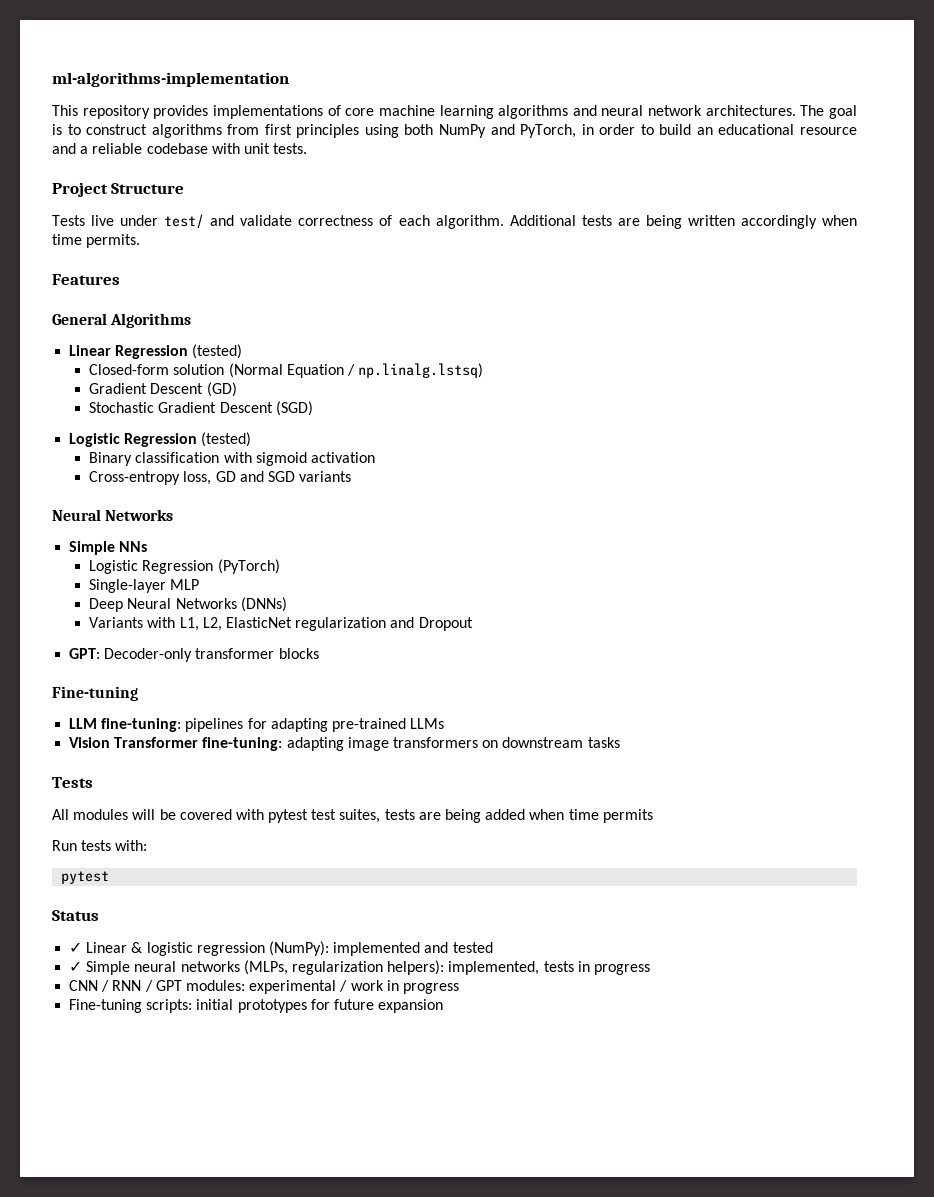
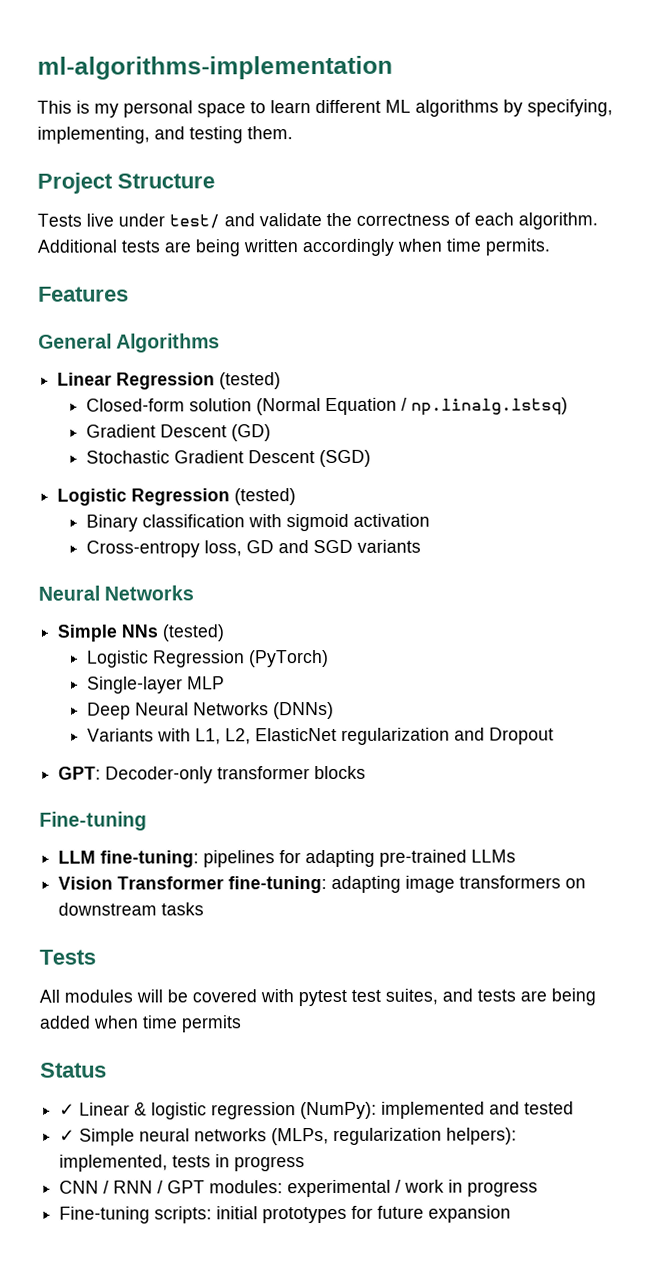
- This repository provides implementations of core machine learning algorithms and neural network architectures. The goal is to construct algorithms from first principles using both NumPy and PyTorch, in order to build an educational resource and a reliable codebase with unit tests.
+ This is my personal space to learn different ML algorithms by specifying, implementing, and testing them.
- Tests live under test/ and validate correctness of each algorithm.
+ Tests live under test/ and validate the correctness of each algorithm.
- Simple NNs
+ Simple NNs (tested)
- All modules will be covered with pytest test suites, tests are being added when time permits
+ All modules will be covered with pytest test suites, and tests are being added when time permits
- Run tests with:
- pytest

